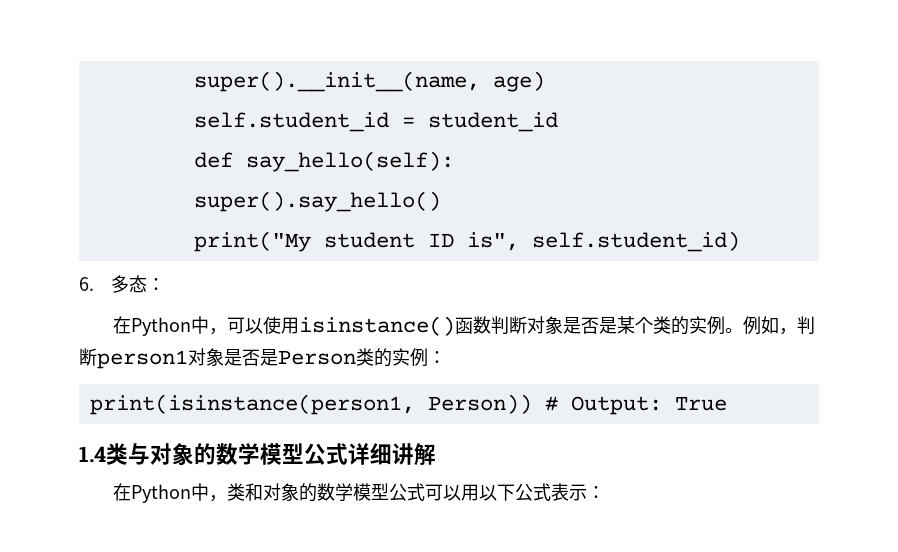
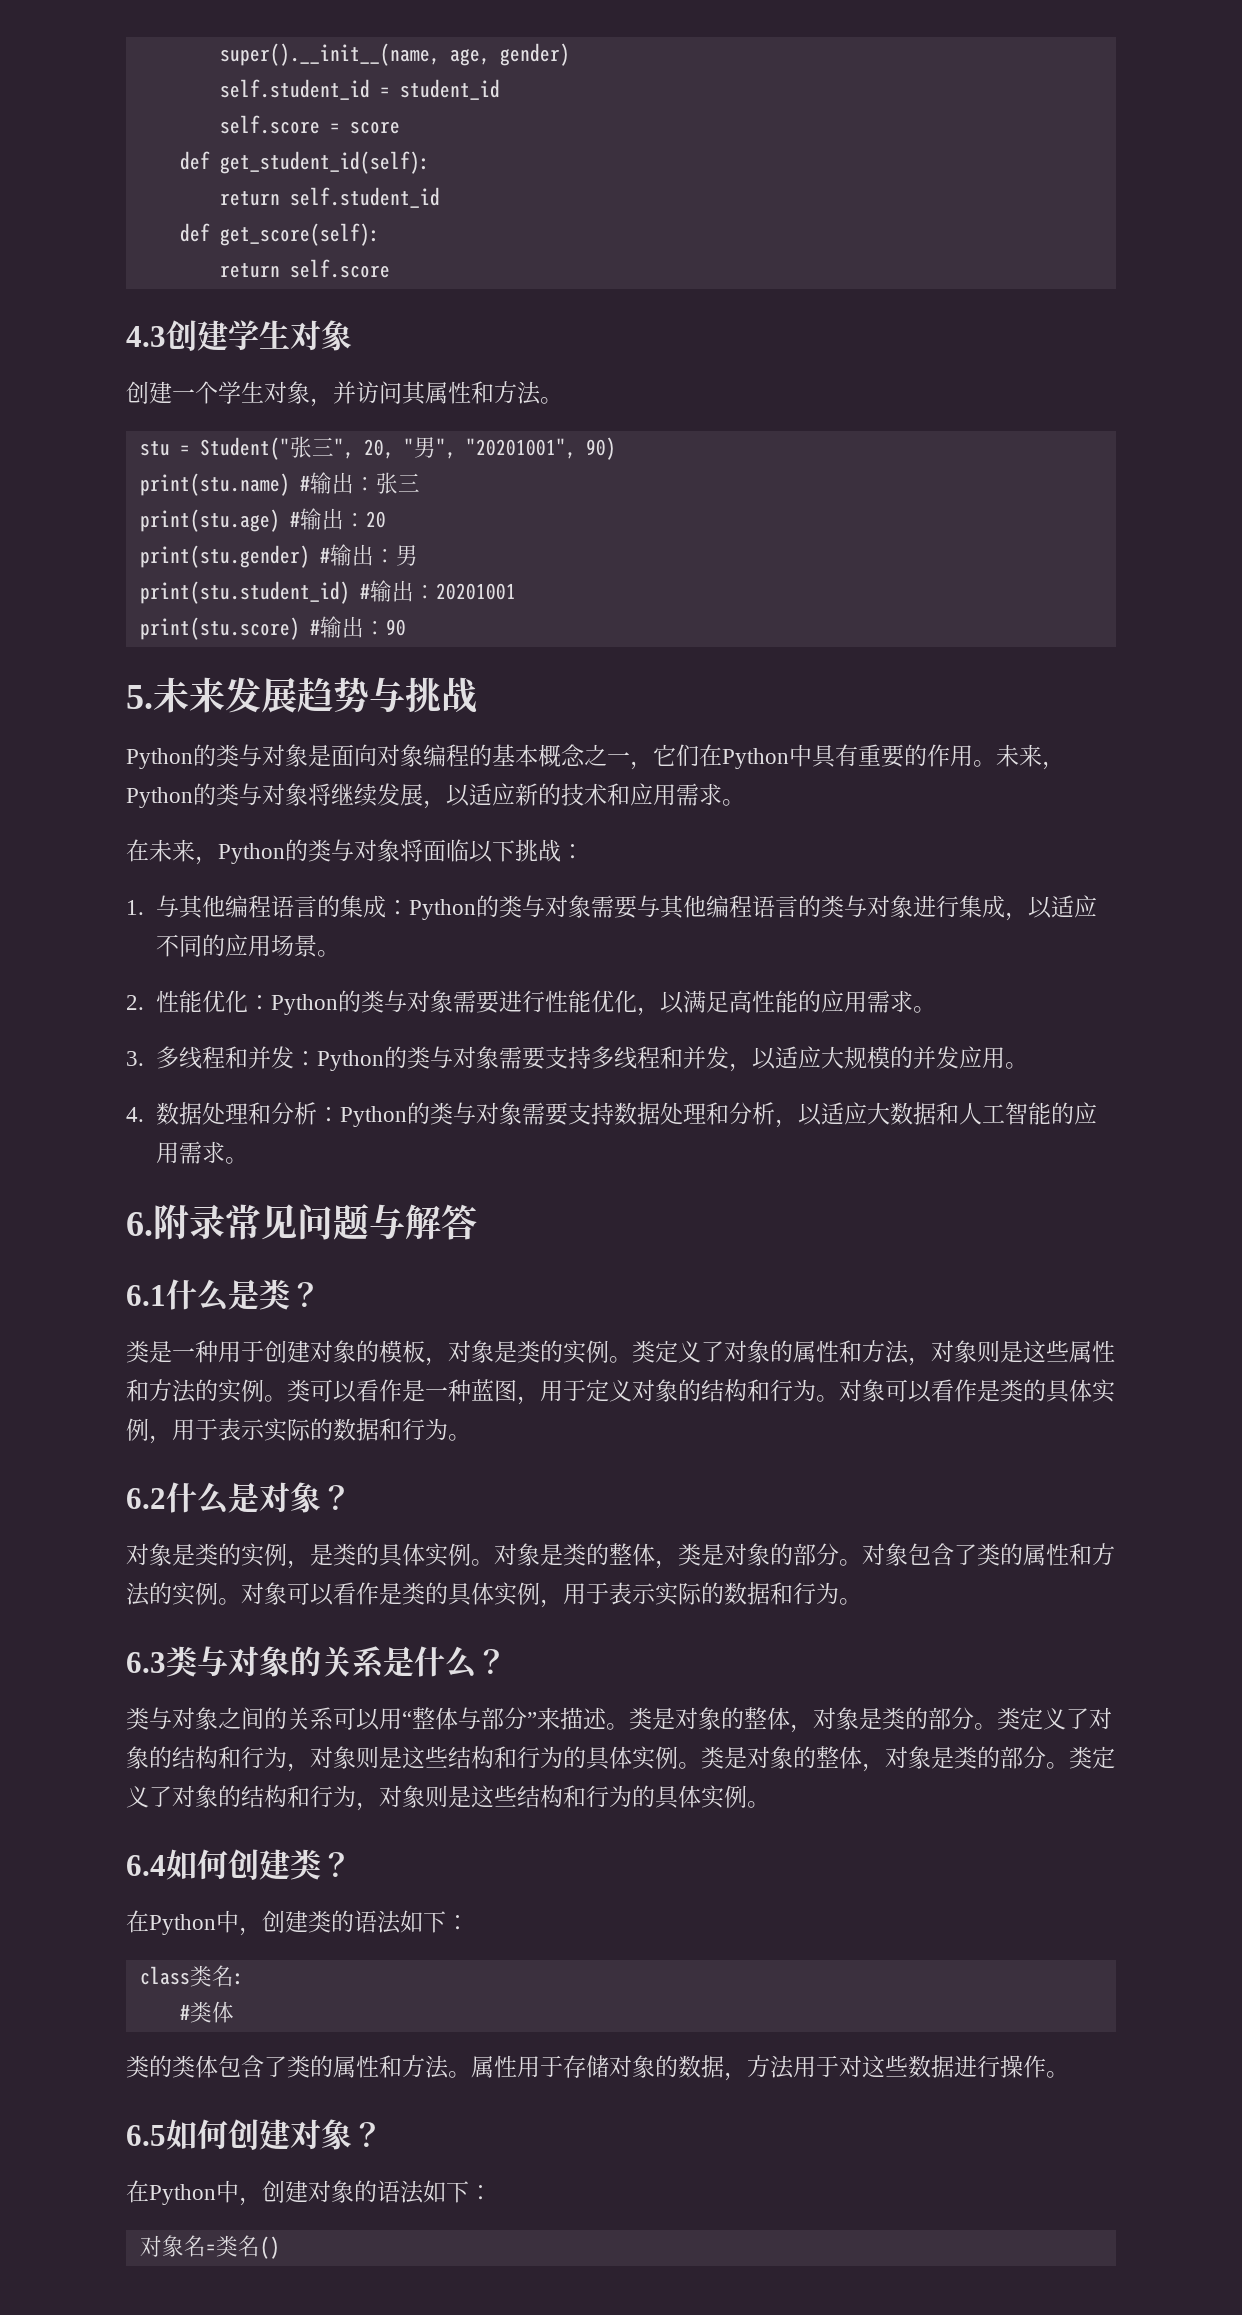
- super().__init__(name, age)
+ super().__init__(name, age, gender)
- def say_hello(self):
- super().say_hello()
- print("My student ID is", self.student_id)
- 6.多态：
- 在Python中，可以使用isinstance()函数判断对象是否是某个类的实例。例如，判断person1对象是否是Person类的实例：
- print(isinstance(person1, Person)) # Output: True
- 1.4类与对象的数学模型公式详细讲解
- 在Python中，类和对象的数学模型公式可以用以下公式表示：
+ self.score = score
+ def get_student_id(self):
+ return self.student_id
+ def get_score(self):
+ return self.score
+ 4.3创建学生对象
+ 创建一个学生对象，并访问其属性和方法。
+ stu = Student("张三", 20, "男", "20201001", 90)
+ print(stu.name) #输出：张三
+ print(stu.age) #输出：20
+ print(stu.gender) #输出：男
+ print(stu.student_id) #输出：20201001
+ print(stu.score) #输出：90
+ 5.未来发展趋势与挑战
+ Python的类与对象是面向对象编程的基本概念之一，它们在Python中具有重要的作用。未来，Python的类与对象将继续发展，以适应新的技术和应用需求。
+ 在未来，Python的类与对象将面临以下挑战：
+ 1.与其他编程语言的集成：Python的类与对象需要与其他编程语言的类与对象进行集成，以适应不同的应用场景。
+ 2.性能优化：Python的类与对象需要进行性能优化，以满足高性能的应用需求。
+ 3.多线程和并发：Python的类与对象需要支持多线程和并发，以适应大规模的并发应用。
+ 4.数据处理和分析：Python的类与对象需要支持数据处理和分析，以适应大数据和人工智能的应用需求。
+ 6.附录常见问题与解答
+ 6.1什么是类？
+ 类是一种用于创建对象的模板，对象是类的实例。类定义了对象的属性和方法，对象则是这些属性和方法的实例。类可以看作是一种蓝图，用于定义对象的结构和行为。对象可以看作是类的具体实例，用于表示实际的数据和行为。
+ 6.2什么是对象？
+ 对象是类的实例，是类的具体实例。对象是类的整体，类是对象的部分。对象包含了类的属性和方法的实例。对象可以看作是类的具体实例，用于表示实际的数据和行为。
+ 6.3类与对象的关系是什么？
+ 类与对象之间的关系可以用“整体与部分”来描述。类是对象的整体，对象是类的部分。类定义了对象的结构和行为，对象则是这些结构和行为的具体实例。类是对象的整体，对象是类的部分。类定义了对象的结构和行为，对象则是这些结构和行为的具体实例。
+ 6.4如何创建类？
+ 在Python中，创建类的语法如下：
+ class类名:
+ #类体
+ 类的类体包含了类的属性和方法。属性用于存储对象的数据，方法用于对这些数据进行操作。
+ 6.5如何创建对象？
+ 在Python中，创建对象的语法如下：
+ 对象名=类名()

